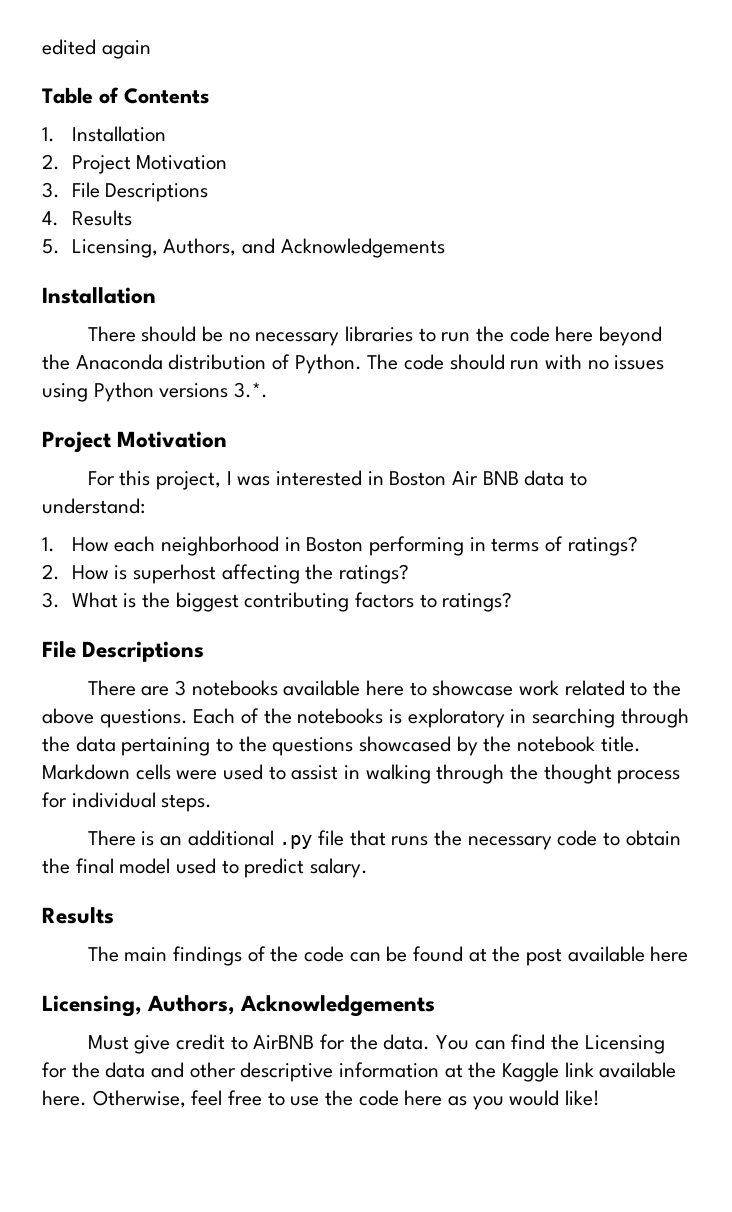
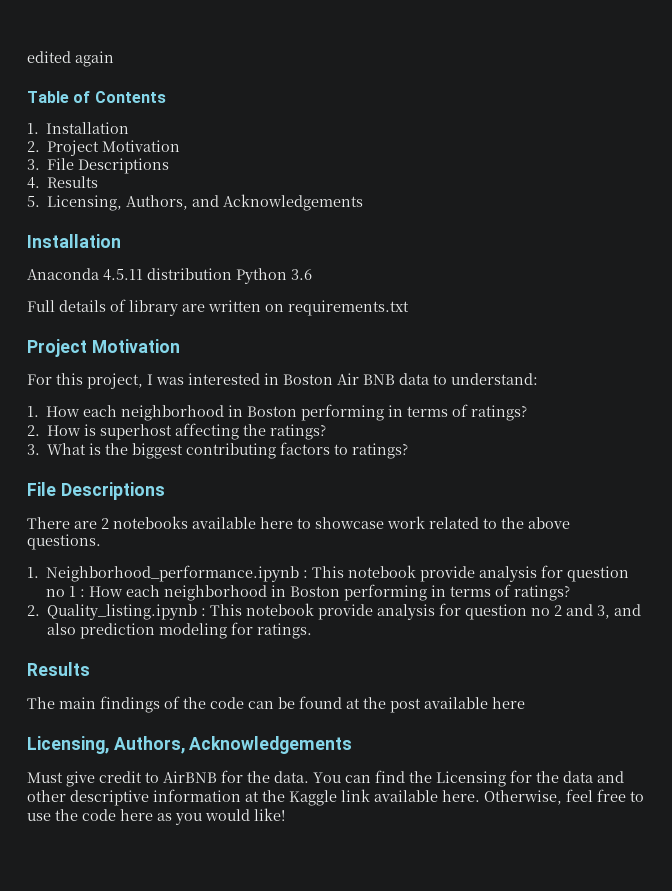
- There should be no necessary libraries to run the code here beyond the Anaconda distribution of Python. The code should run with no issues using Python versions 3.*.
+ Anaconda 4.5.11 distribution Python 3.6
+ Full details of library are written on requirements.txt
- There are 3 notebooks available here to showcase work related to the above questions. Each of the notebooks is exploratory in searching through the data pertaining to the questions showcased by the notebook title. Markdown cells were used to assist in walking through the thought process for individual steps.
- There is an additional .py file that runs the necessary code to obtain the final model used to predict salary.
+ There are 2 notebooks available here to showcase work related to the above questions.
+ 1. Neighborhood_performance.ipynb : This notebook provide analysis for question no 1 : How each neighborhood in Boston performing in terms of ratings?
+ 2. Quality_listing.ipynb : This notebook provide analysis for question no 2 and 3, and also prediction modeling for ratings.

